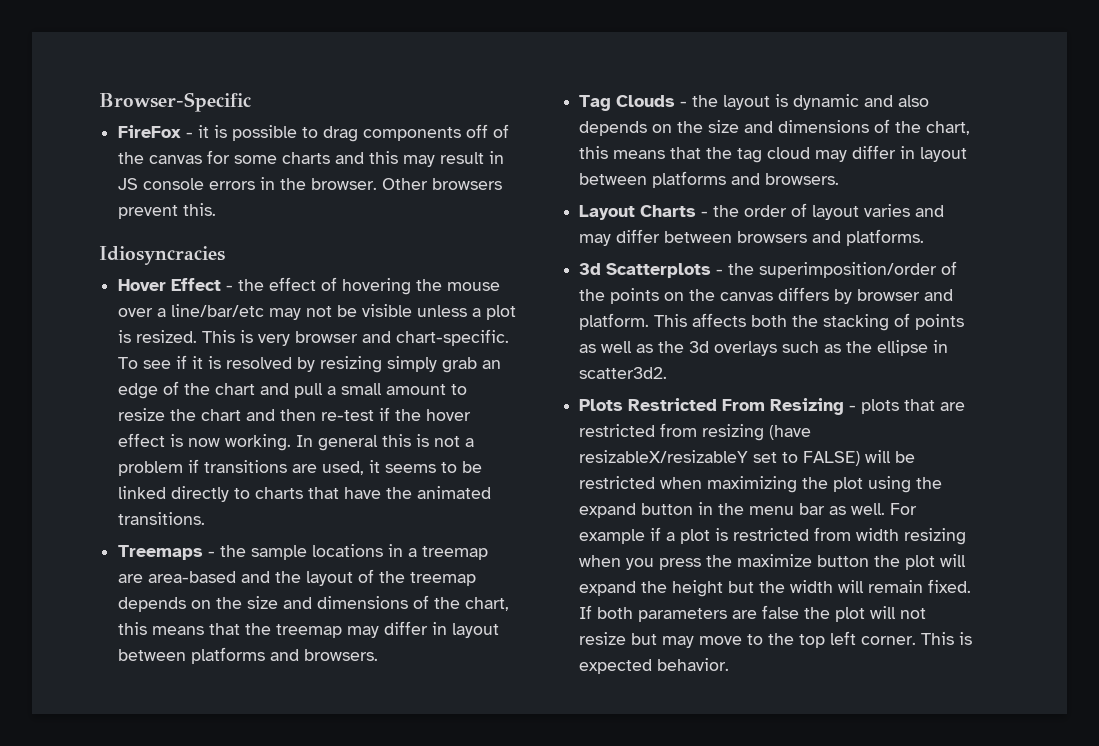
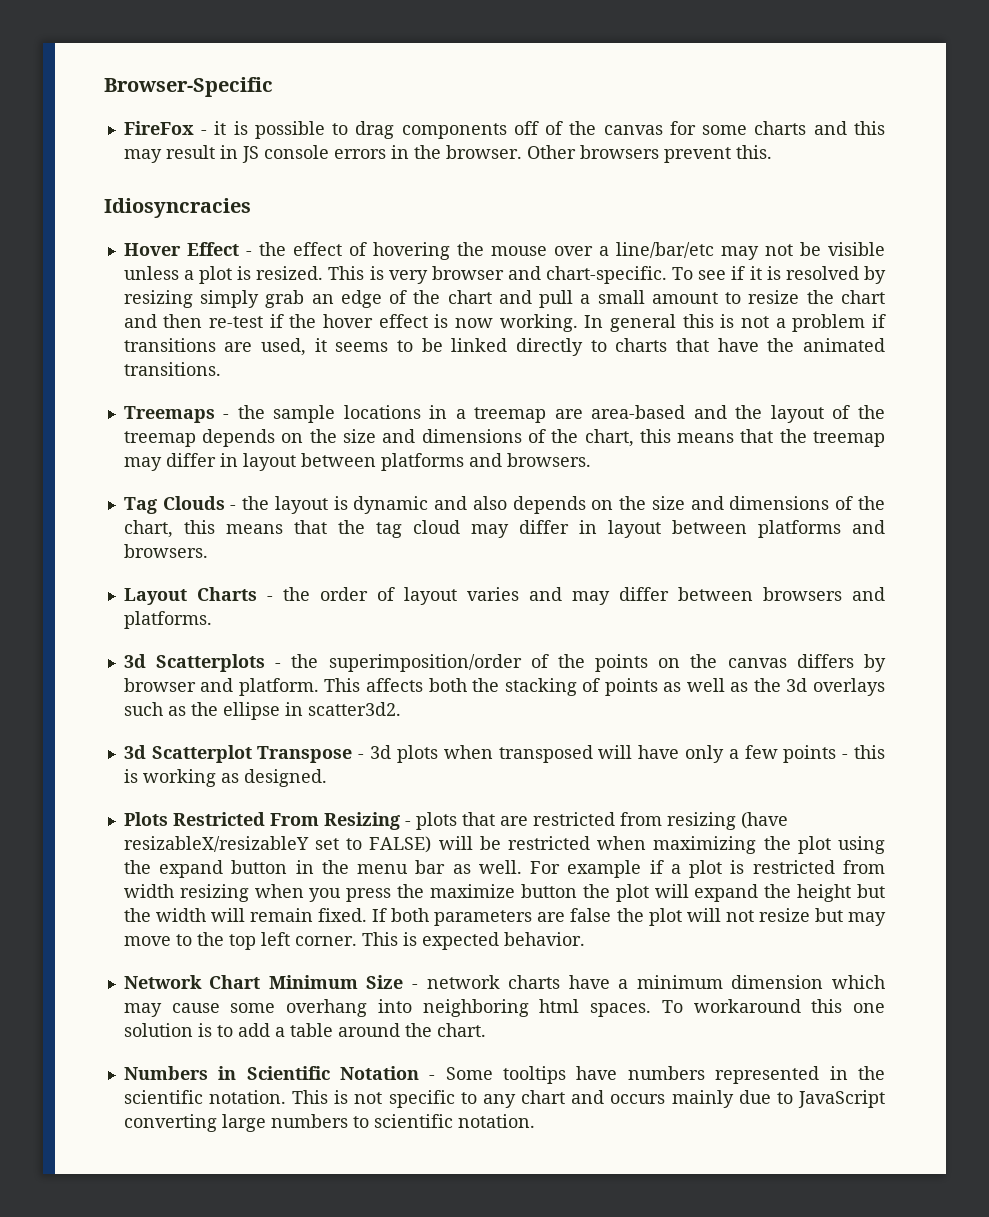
+ 3d Scatterplot Transpose - 3d plots when transposed will have only a few points - this is working as designed.
+ Network Chart Minimum Size - network charts have a minimum dimension which may cause some overhang into neighboring html spaces. To workaround this one solution is to add a table around the chart.
+ Numbers in Scientific Notation - Some tooltips have numbers represented in the scientific notation. This is not specific to any chart and occurs mainly due to JavaScript converting large numbers to scientific notation.

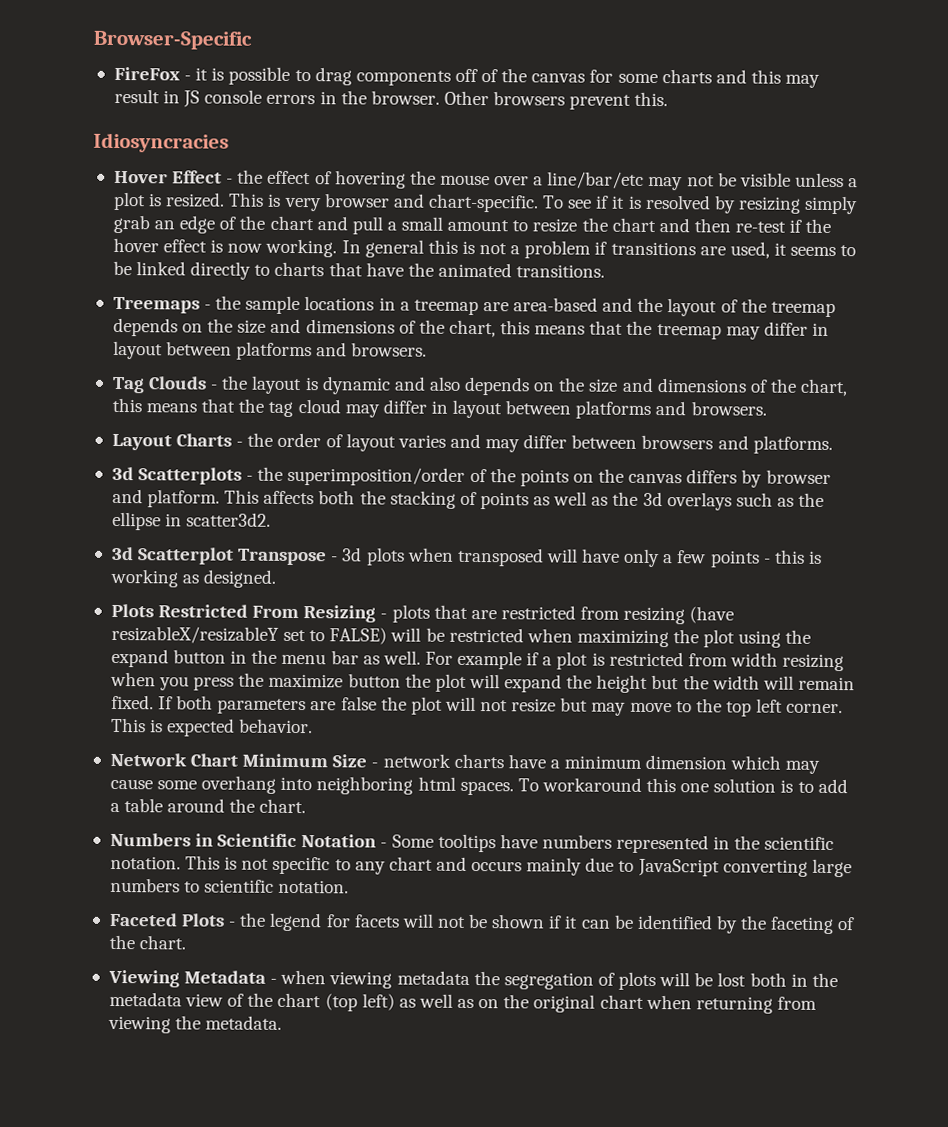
+ Faceted Plots - the legend for facets will not be shown if it can be identified by the faceting of the chart.
+ Viewing Metadata - when viewing metadata the segregation of plots will be lost both in the metadata view of the chart (top left) as well as on the original chart when returning from viewing the metadata.

